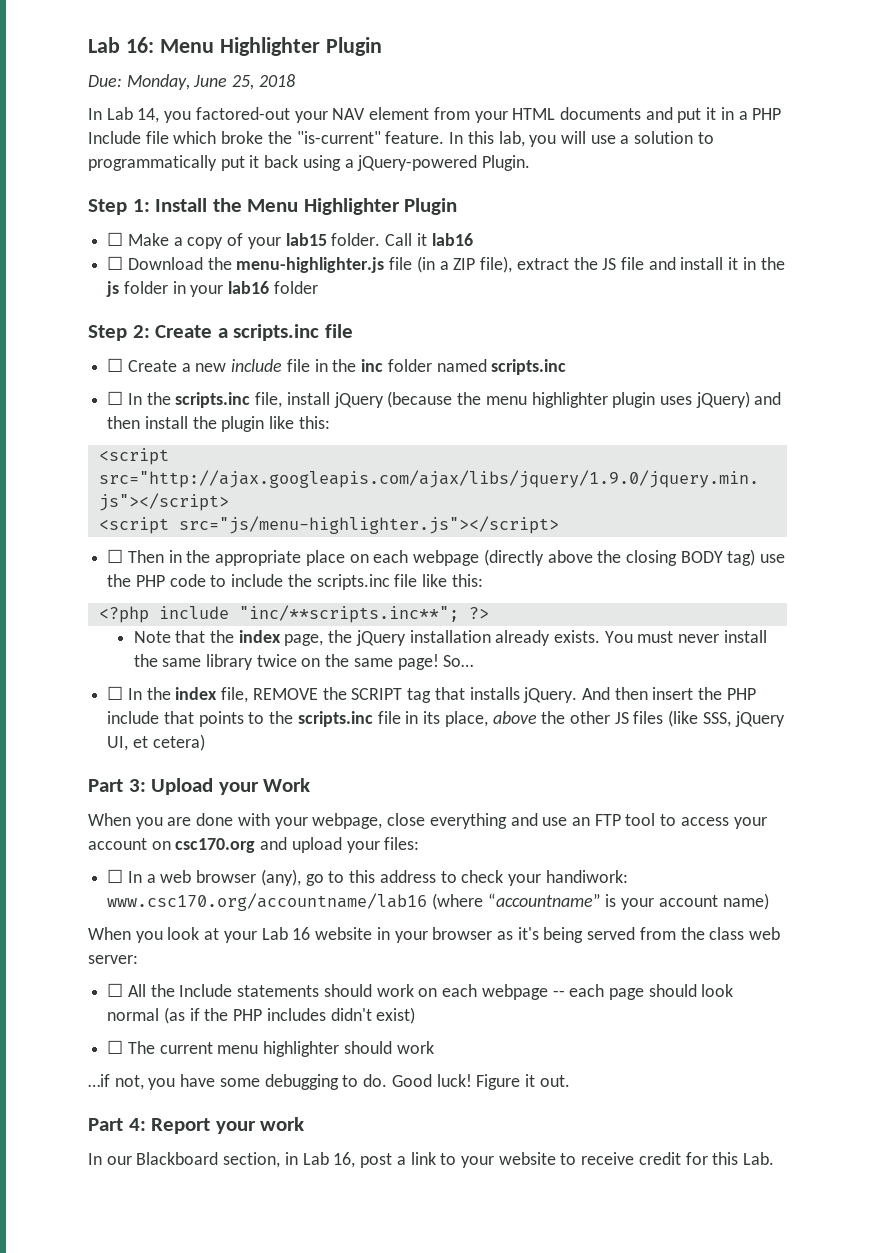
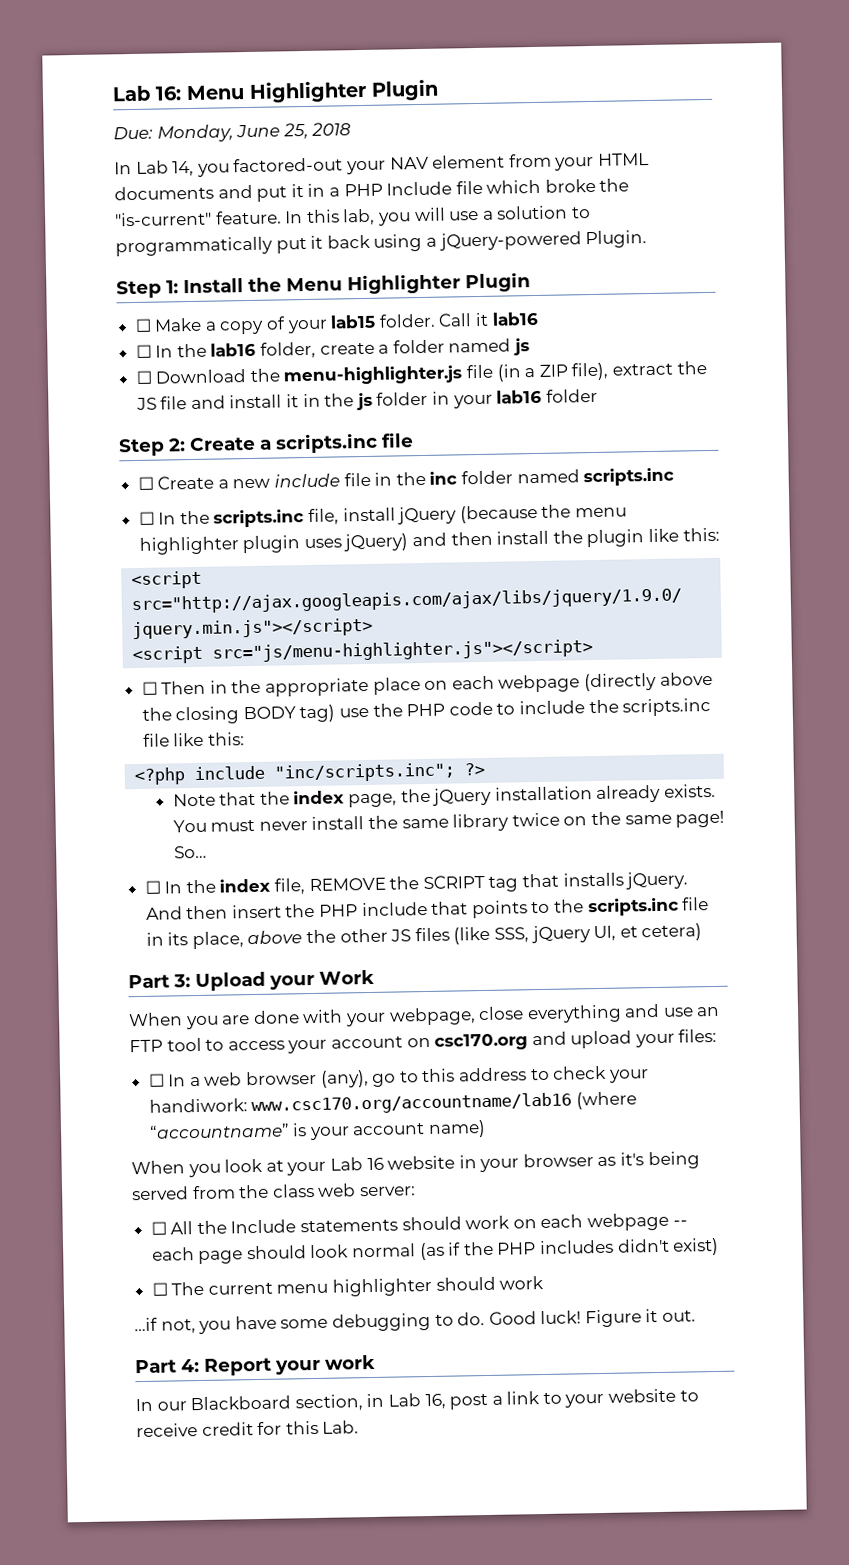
+ ☐ In the lab16 folder, create a folder named js
- <?php include "inc/**scripts.inc**"; ?>
+ <?php include "inc/scripts.inc"; ?>

